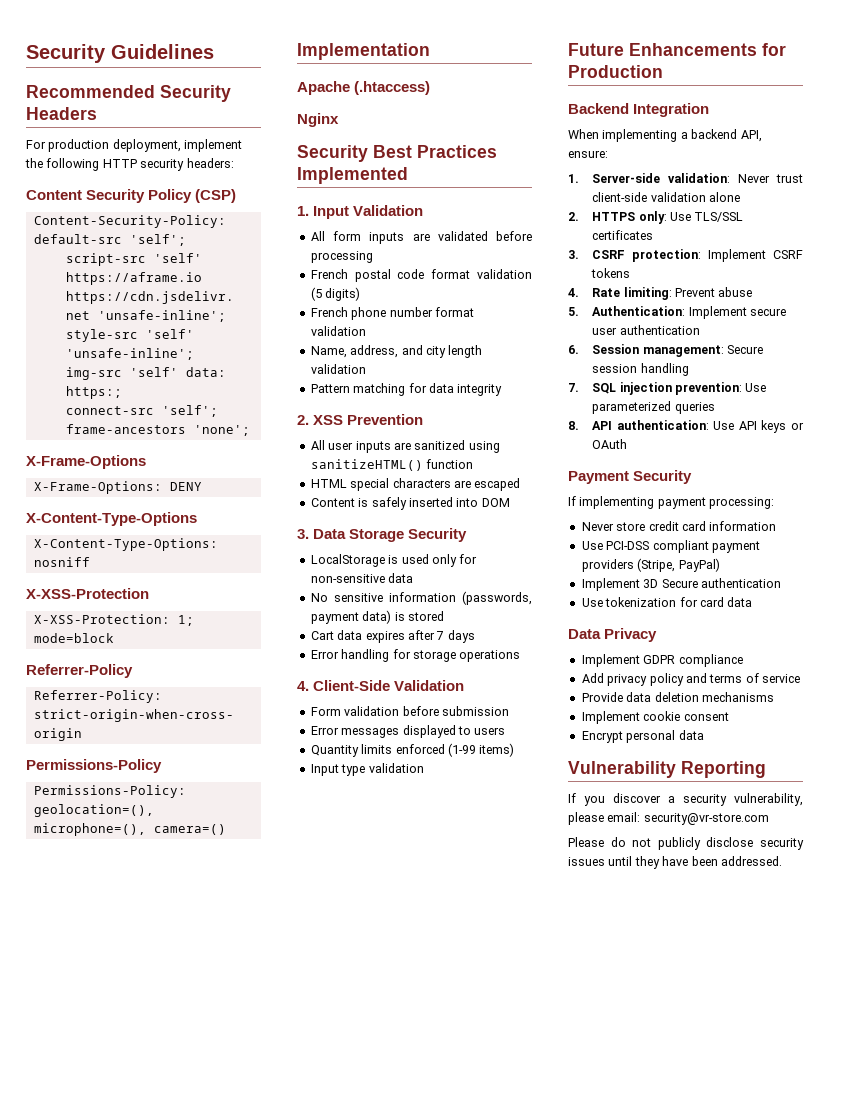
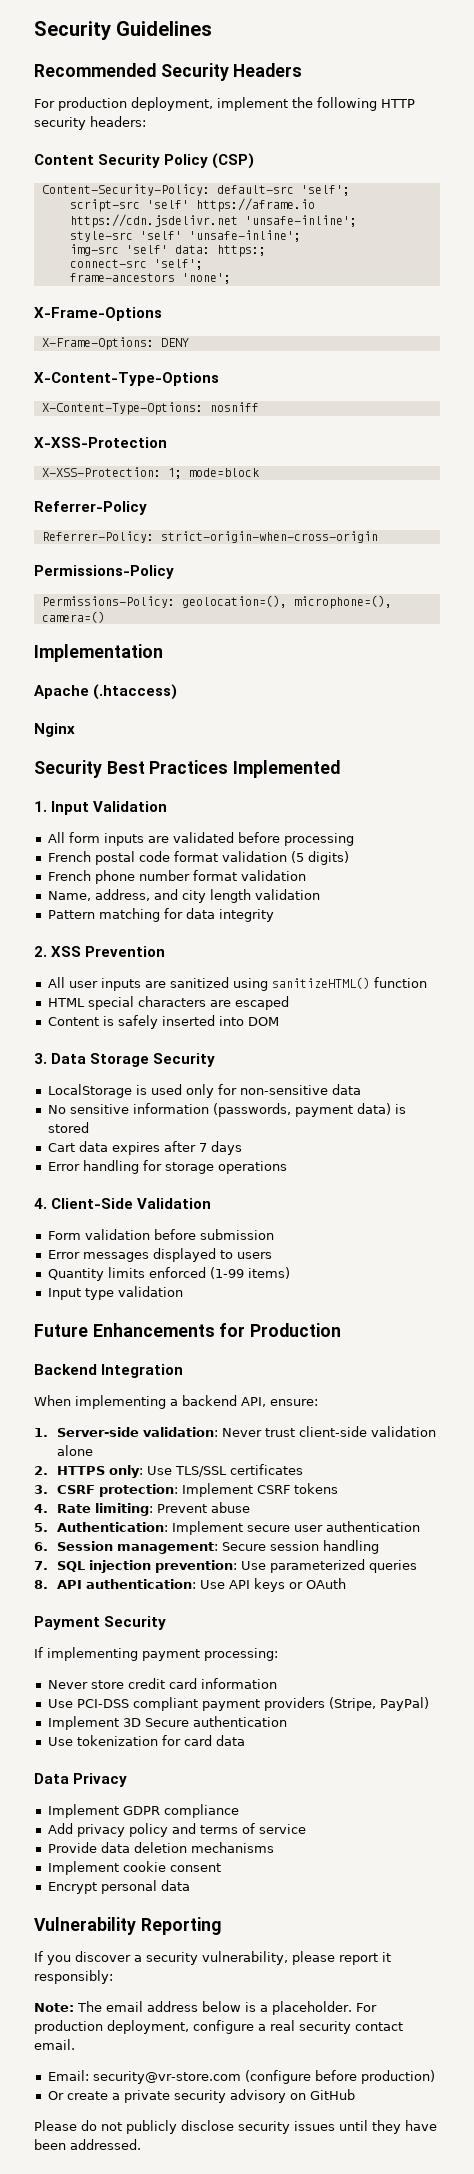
- If you discover a security vulnerability, please email: security@vr-store.com
+ If you discover a security vulnerability, please report it responsibly:
+ Note: The email address below is a placeholder. For production deployment, configure a real security contact email.
+ Email: security@vr-store.com (configure before production)
+ Or create a private security advisory on GitHub

